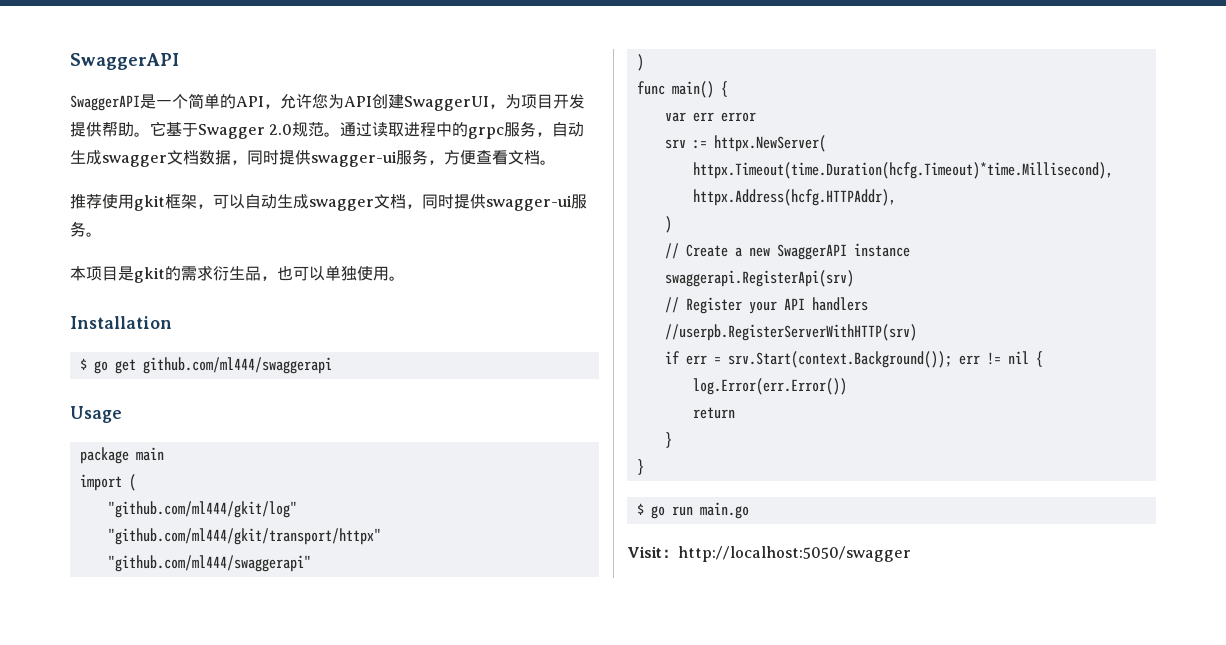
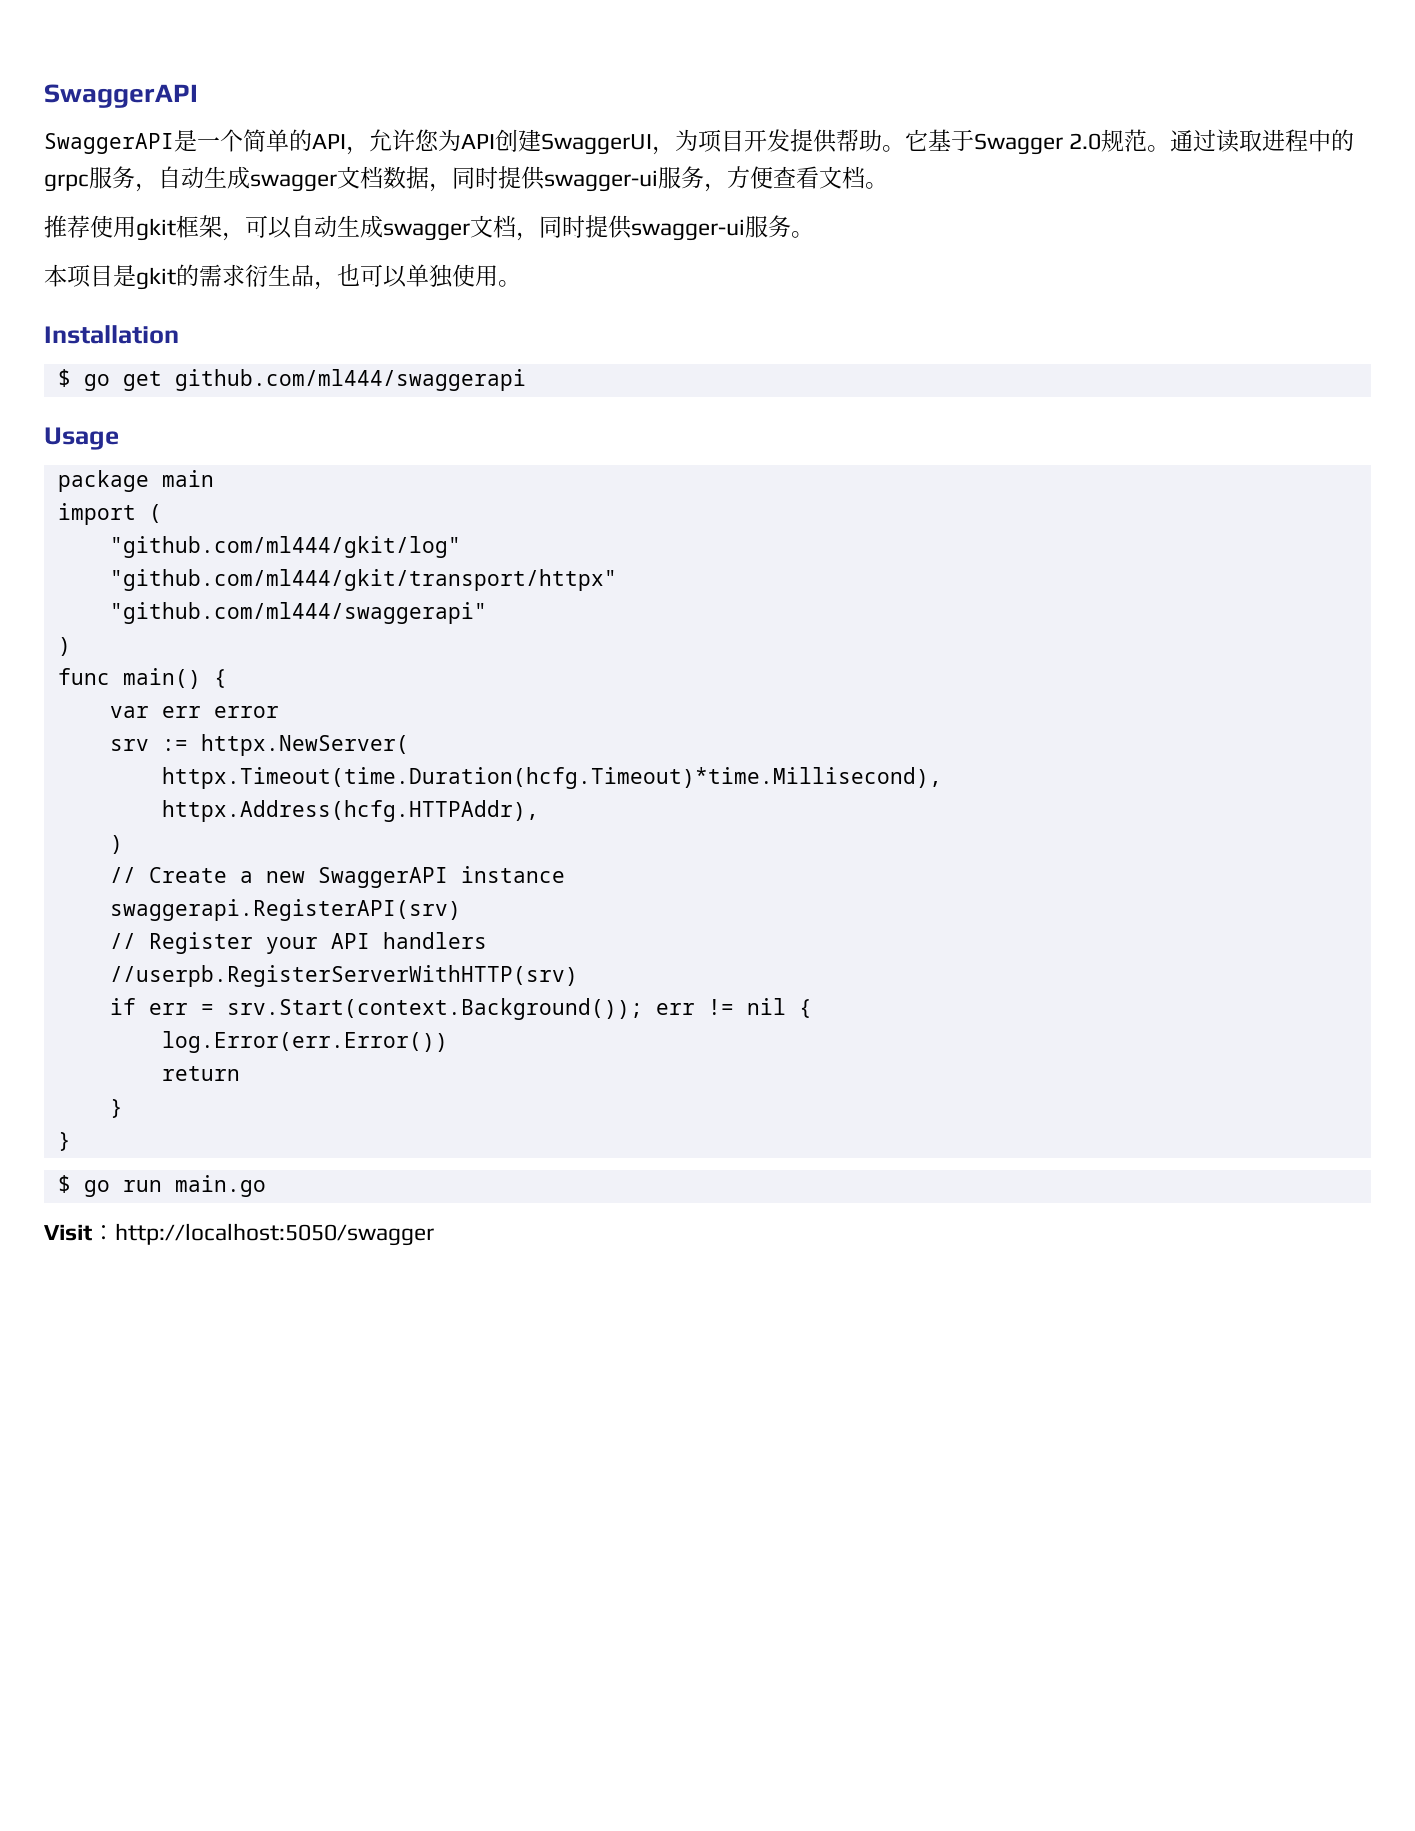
- swaggerapi.RegisterApi(srv)
+ swaggerapi.RegisterAPI(srv)

